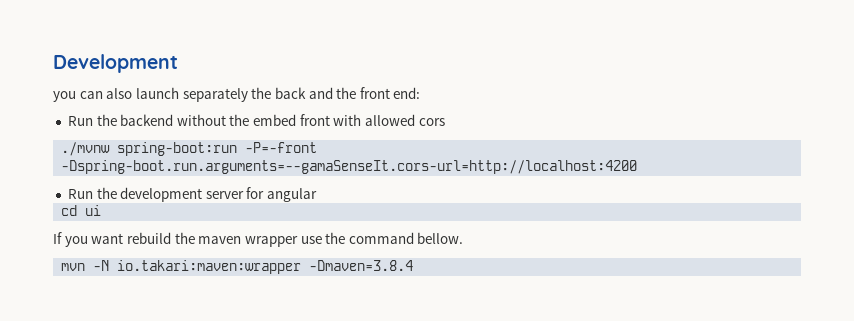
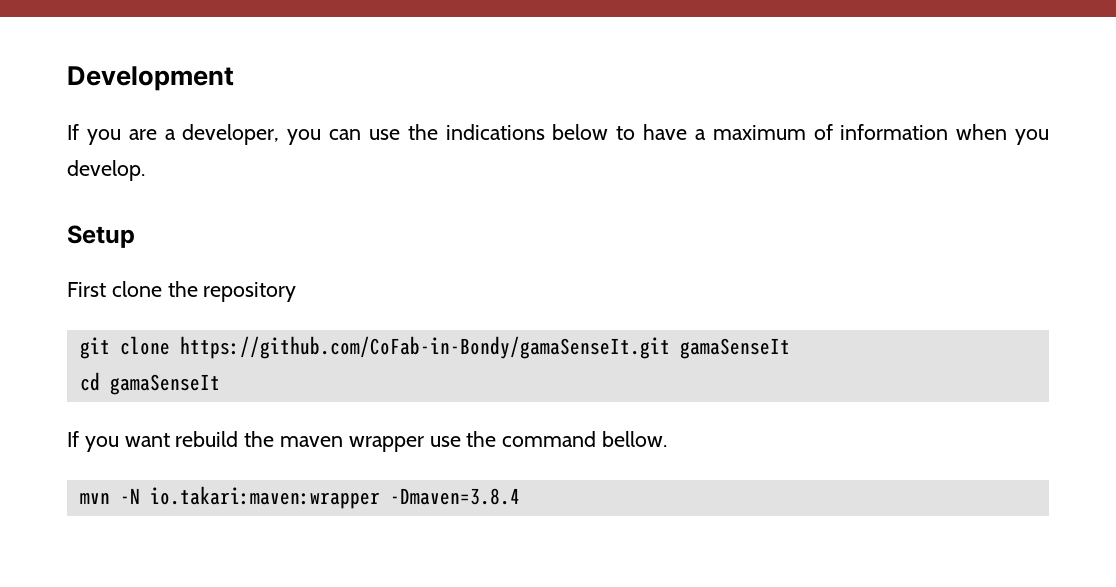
- you can also launch separately the back and the front end:
- Run the backend without the embed front with allowed cors
- ./mvnw spring-boot:run -P=-front -Dspring-boot.run.arguments=--gamaSenseIt.cors-url=http://localhost:4200
- Run the development server for angular
+ If you are a developer, you can use the indications below to have a maximum of information when you develop.
+ Setup
+ First clone the repository
+ git clone https://github.com/CoFab-in-Bondy/gamaSenseIt.git gamaSenseIt
- cd ui
+ cd gamaSenseIt

